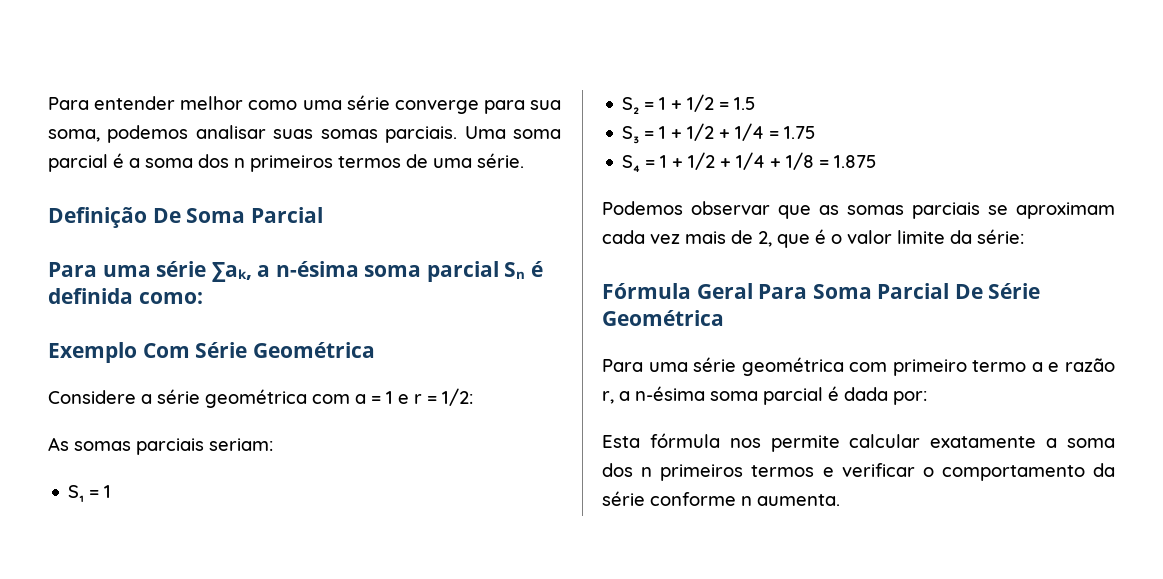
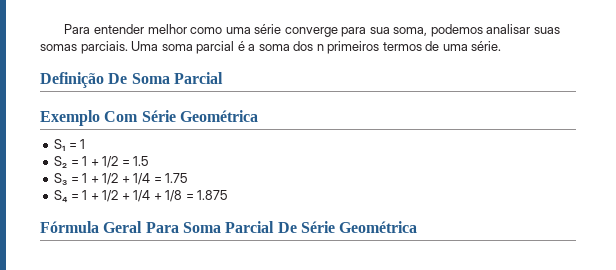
- Para uma série ∑aₖ, a n-ésima soma parcial Sₙ é definida como:
  Exemplo Com Série Geométrica
- Considere a série geométrica com a = 1 e r = 1/2:
- As somas parciais seriam:
- Podemos observar que as somas parciais se aproximam cada vez mais de 2, que é o valor limite da série:
- Para uma série geométrica com primeiro termo a e razão r, a n-ésima soma parcial é dada por:
- Esta fórmula nos permite calcular exatamente a soma dos n primeiros termos e verificar o comportamento da série conforme n aumenta.

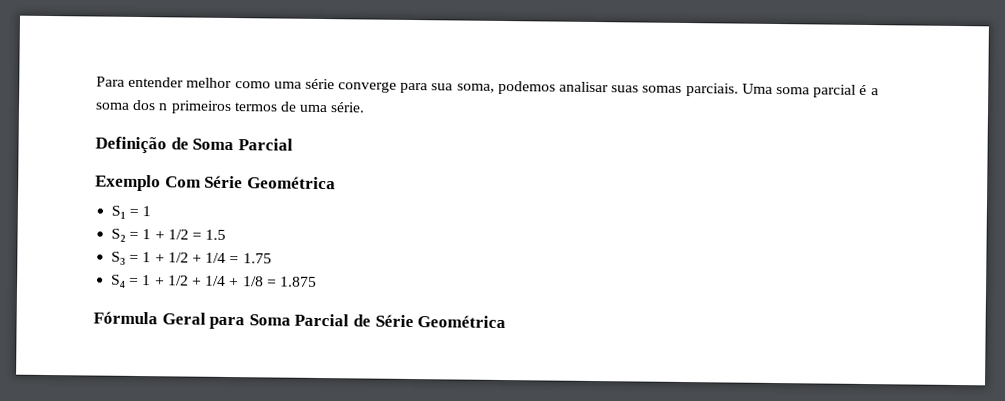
- Definição De Soma Parcial
+ Definição de Soma Parcial
- Fórmula Geral Para Soma Parcial De Série Geométrica
+ Fórmula Geral para Soma Parcial de Série Geométrica

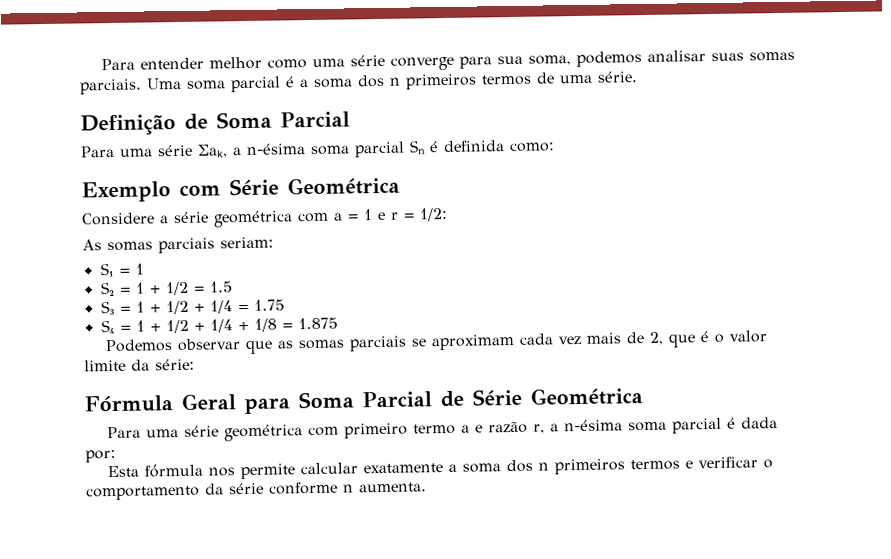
+ Para uma série ∑aₖ, a n-ésima soma parcial Sₙ é definida como:
- Exemplo Com Série Geométrica
+ Exemplo com Série Geométrica
+ Considere a série geométrica com a = 1 e r = 1/2:
+ As somas parciais seriam:
+ Podemos observar que as somas parciais se aproximam cada vez mais de 2, que é o valor limite da série:
+ Para uma série geométrica com primeiro termo a e razão r, a n-ésima soma parcial é dada por:
+ Esta fórmula nos permite calcular exatamente a soma dos n primeiros termos e verificar o comportamento da série conforme n aumenta.

